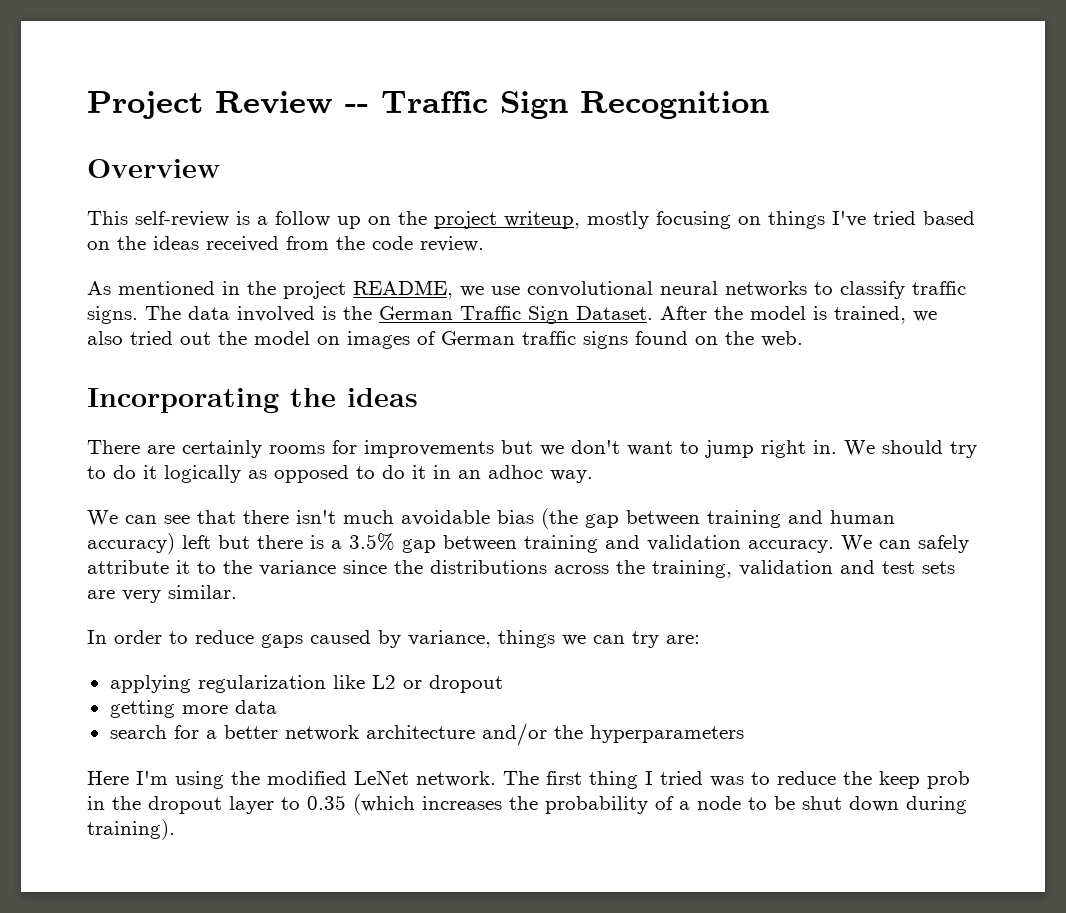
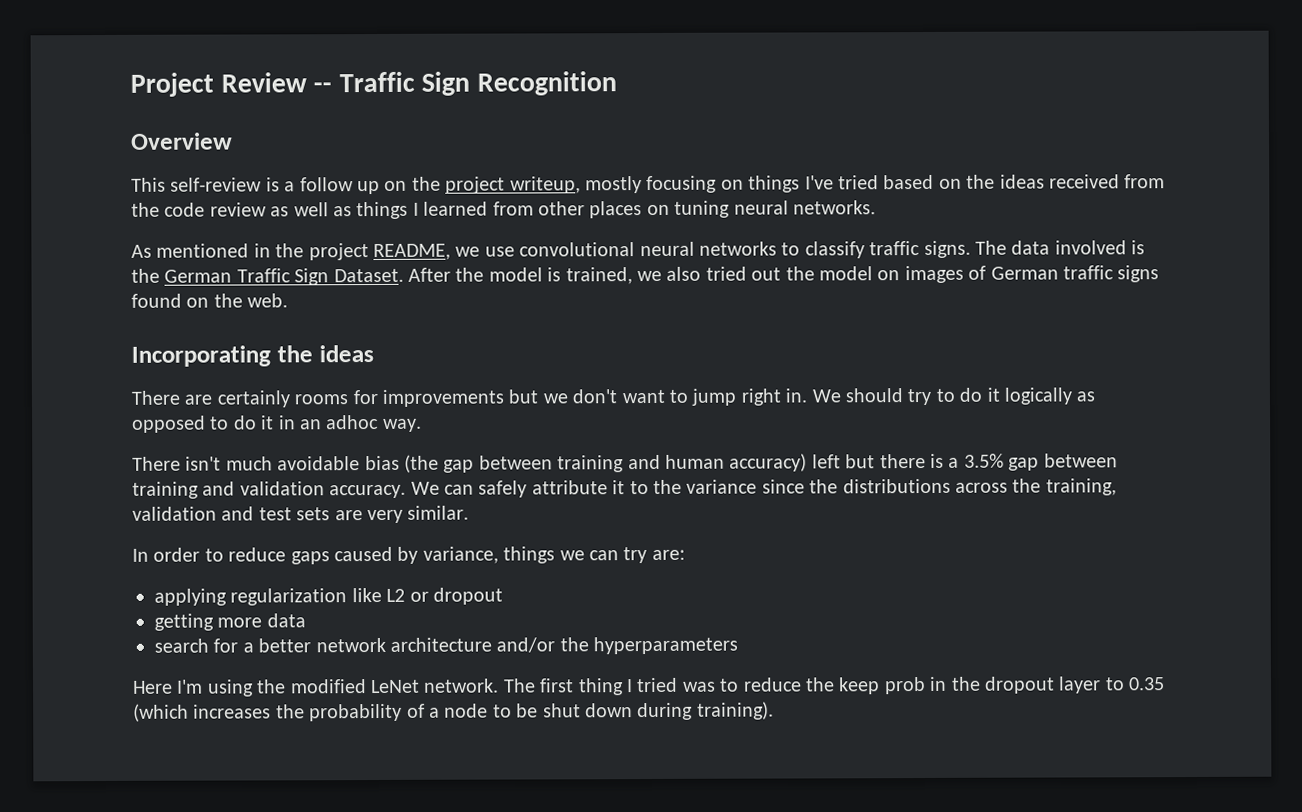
- This self-review is a follow up on the project writeup, mostly focusing on things I've tried based on the ideas received from the code review.
+ This self-review is a follow up on the project writeup, mostly focusing on things I've tried based on the ideas received from the code review as well as things I learned from other places on tuning neural networks.
- We can see that there isn't much avoidable bias (the gap between training and human accuracy) left but there is a 3.5% gap between training and validation accuracy.
+ There isn't much avoidable bias (the gap between training and human accuracy) left but there is a 3.5% gap between training and validation accuracy.

